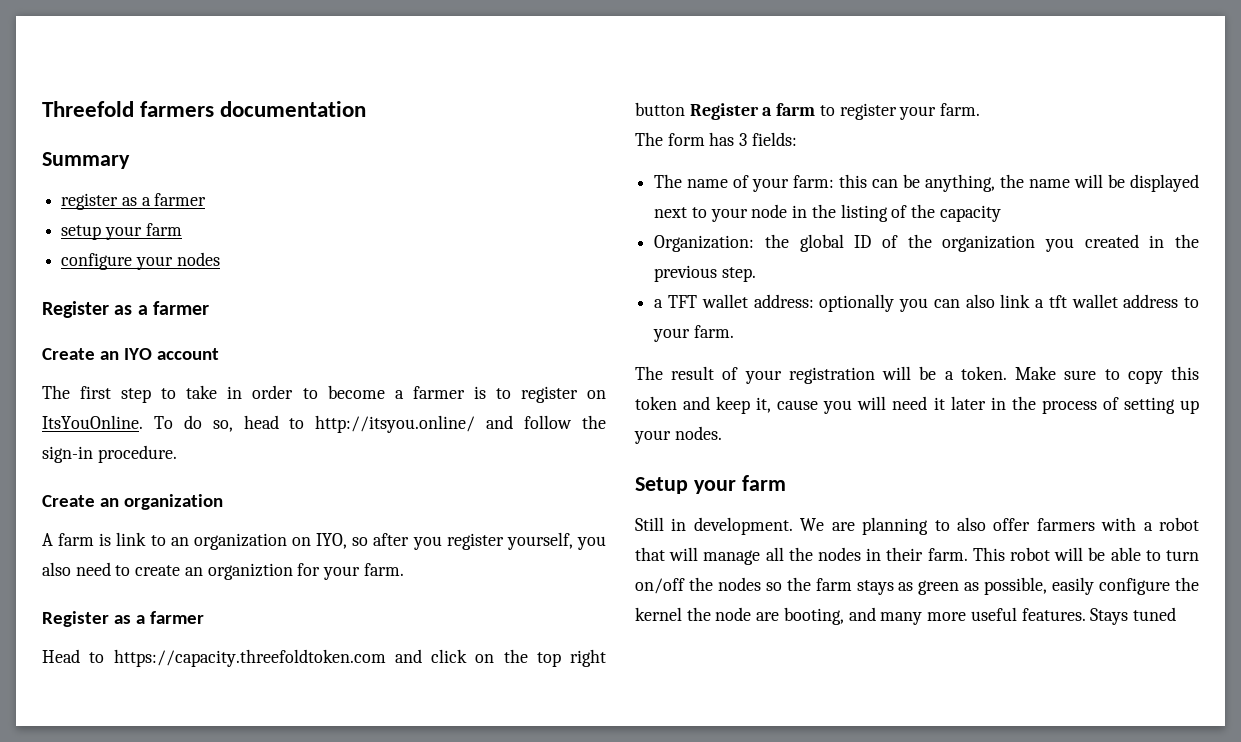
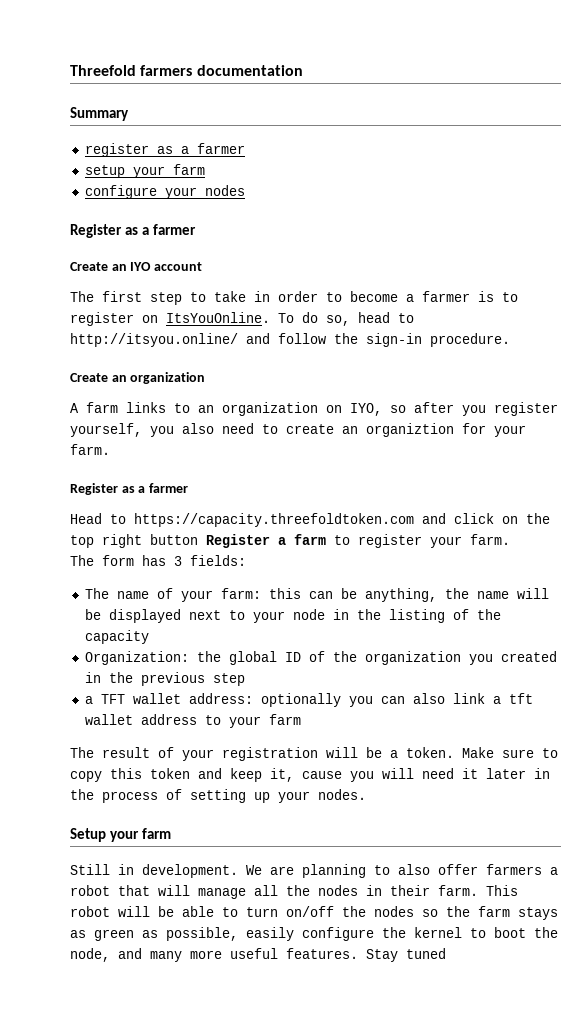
- A farm is link to an organization on IYO, so after you register yourself, you also need to create an organiztion for your farm.
+ A farm links to an organization on IYO, so after you register yourself, you also need to create an organiztion for your farm.
- Organization: the global ID of the organization you created in the previous step.
+ Organization: the global ID of the organization you created in the previous step
- a TFT wallet address: optionally you can also link a tft wallet address to your farm.
+ a TFT wallet address: optionally you can also link a tft wallet address to your farm
- We are planning to also offer farmers with a robot that will manage all the nodes in their farm.
+ We are planning to also offer farmers a robot that will manage all the nodes in their farm.
- This robot will be able to turn on/off the nodes so the farm stays as green as possible, easily configure the kernel the node are booting, and many more useful features.
+ This robot will be able to turn on/off the nodes so the farm stays as green as possible, easily configure the kernel to boot the node, and many more useful features.
- Stays tuned
+ Stay tuned

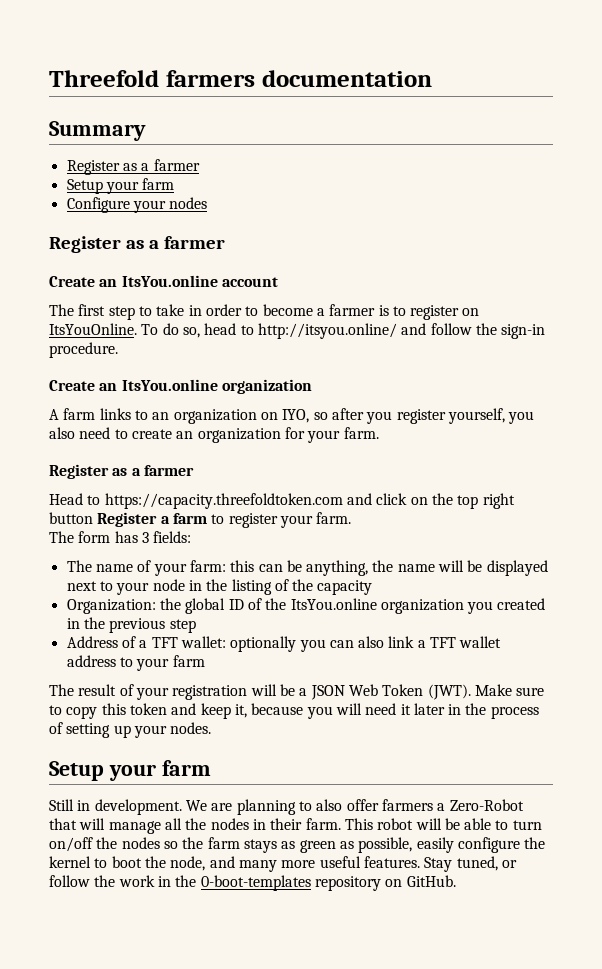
  Summary
- register as a farmer
- setup your farm
- configure your nodes
+ Register as a farmer
+ Setup your farm
+ Configure your nodes
- Create an IYO account
+ Create an ItsYou.online account
- Create an organization
+ Create an ItsYou.online organization
- A farm links to an organization on IYO, so after you register yourself, you also need to create an organiztion for your farm.
+ A farm links to an organization on IYO, so after you register yourself, you also need to create an organization for your farm.
- Organization: the global ID of the organization you created in the previous step
+ Organization: the global ID of the ItsYou.online organization you created in the previous step
- a TFT wallet address: optionally you can also link a tft wallet address to your farm
+ Address of a TFT wallet: optionally you can also link a TFT wallet address to your farm
- The result of your registration will be a token.
+ The result of your registration will be a JSON Web Token (JWT).
- Make sure to copy this token and keep it, cause you will need it later in the process of setting up your nodes.
+ Make sure to copy this token and keep it, because you will need it later in the process of setting up your nodes.
- We are planning to also offer farmers a robot that will manage all the nodes in their farm.
+ We are planning to also offer farmers a Zero-Robot that will manage all the nodes in their farm.
- Stay tuned
+ Stay tuned, or follow the work in the 0-boot-templates repository on GitHub.

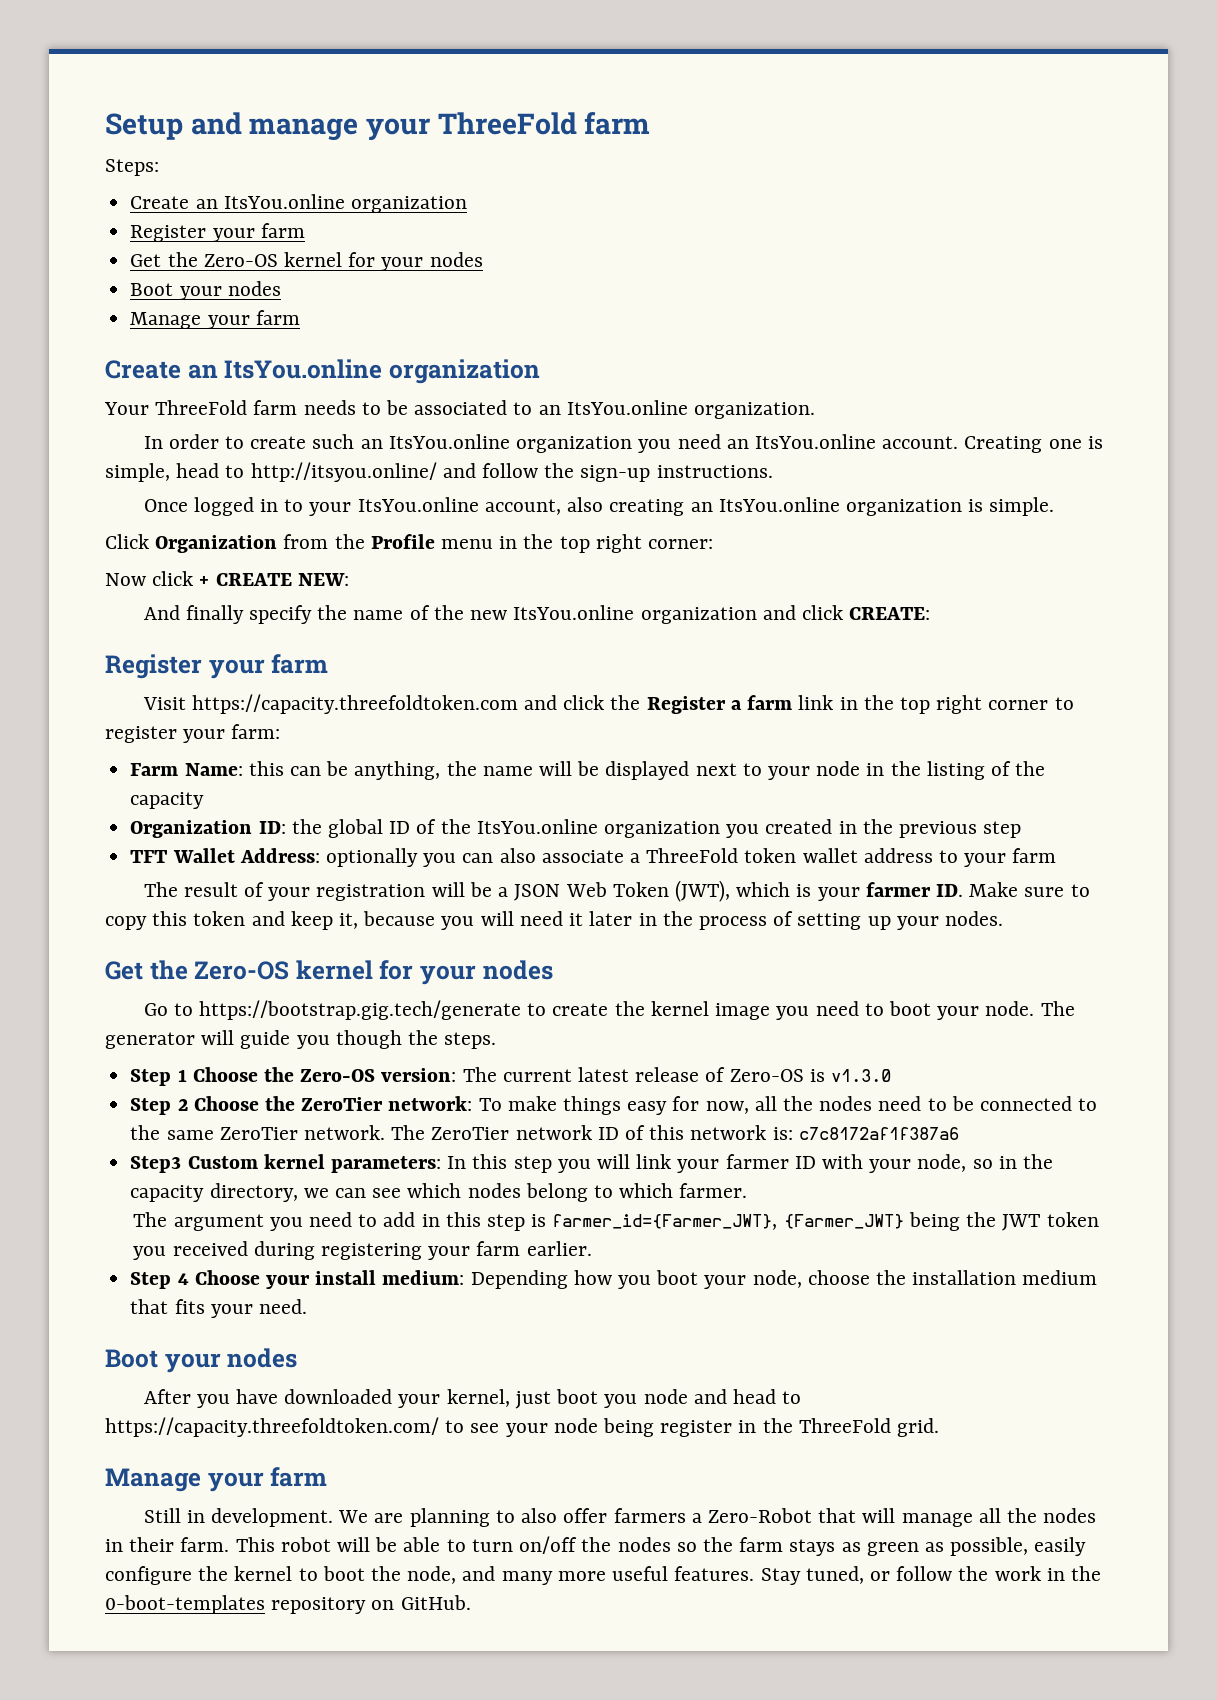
- Threefold farmers documentation
- Summary
- Register as a farmer
- Setup your farm
- Configure your nodes
- Register as a farmer
- Create an ItsYou.online account
- The first step to take in order to become a farmer is to register on ItsYouOnline. To do so, head to http://itsyou.online/ and follow the sign-in procedure.
+ Setup and manage your ThreeFold farm
+ Steps:
  Create an ItsYou.online organization
- A farm links to an organization on IYO, so after you register yourself, you also need to create an organization for your farm.
- Register as a farmer
- Head to https://capacity.threefoldtoken.com and click on the top right button Register a farm to register your farm.
- The form has 3 fields:
- The name of your farm: this can be anything, the name will be displayed next to your node in the listing of the capacity
+ Register your farm
+ Get the Zero-OS kernel for your nodes
+ Boot your nodes
+ Manage your farm
+ Create an ItsYou.online organization
+ Your ThreeFold farm needs to be associated to an ItsYou.online organization.
+ In order to create such an ItsYou.online organization you need an ItsYou.online account. Creating one is simple, head to http://itsyou.online/ and follow the sign-up instructions.
+ Once logged in to your ItsYou.online account, also creating an ItsYou.online organization is simple.
+ Click Organization from the Profile menu in the top right corner:
+ Now click + CREATE NEW:
+ And finally specify the name of the new ItsYou.online organization and click CREATE:
+ Register your farm
+ Visit https://capacity.threefoldtoken.com and click the Register a farm link in the top right corner to register your farm:
+ Farm Name: this can be anything, the name will be displayed next to your node in the listing of the capacity
- Organization: the global ID of the ItsYou.online organization you created in the previous step
+ Organization ID: the global ID of the ItsYou.online organization you created in the previous step
- Address of a TFT wallet: optionally you can also link a TFT wallet address to your farm
+ TFT Wallet Address: optionally you can also associate a ThreeFold token wallet address to your farm
- The result of your registration will be a JSON Web Token (JWT). Make sure to copy this token and keep it, because you will need it later in the process of setting up your nodes.
- Setup your farm
+ The result of your registration will be a JSON Web Token (JWT), which is your farmer ID. Make sure to copy this token and keep it, because you will need it later in the process of setting up your nodes.
+ Get the Zero-OS kernel for your nodes
+ Go to https://bootstrap.gig.tech/generate to create the kernel image you need to boot your node. The generator will guide you though the steps.
+ Step 1 Choose the Zero-OS version: The current latest release of Zero-OS is v1.3.0
+ Step 2 Choose the ZeroTier network: To make things easy for now, all the nodes need to be connected to the same ZeroTier network. The ZeroTier network ID of this network is: c7c8172af1f387a6
+ Step3 Custom kernel parameters: In this step you will link your farmer ID with your node, so in the capacity directory, we can see which nodes belong to which farmer.
+ The argument you need to add in this step is farmer_id={Farmer_JWT}, {Farmer_JWT} being the JWT token you received during registering your farm earlier.
+ Step 4 Choose your install medium: Depending how you boot your node, choose the installation medium that fits your need.
+ Boot your nodes
+ After you have downloaded your kernel, just boot you node and head to https://capacity.threefoldtoken.com/ to see your node being register in the ThreeFold grid.
+ Manage your farm

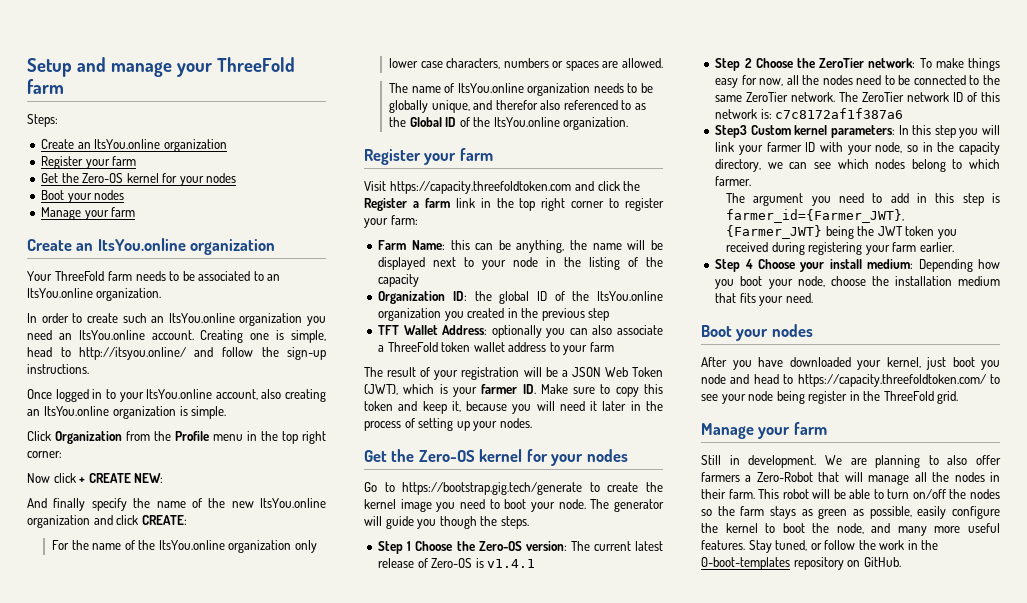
+ For the name of the ItsYou.online organization only lower case characters, numbers or spaces are allowed.
+ The name of ItsYou.online organization needs to be globally unique, and therefor also referenced to as the Global ID of the ItsYou.online organization.
- Step 1 Choose the Zero-OS version: The current latest release of Zero-OS is v1.3.0
+ Step 1 Choose the Zero-OS version: The current latest release of Zero-OS is v1.4.1

